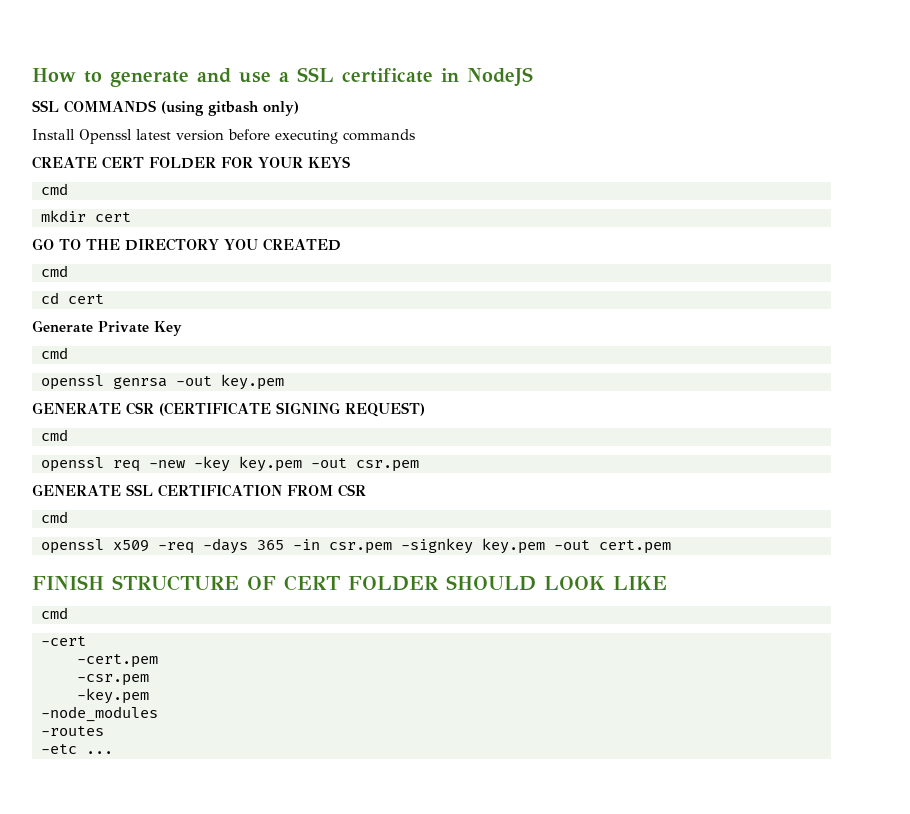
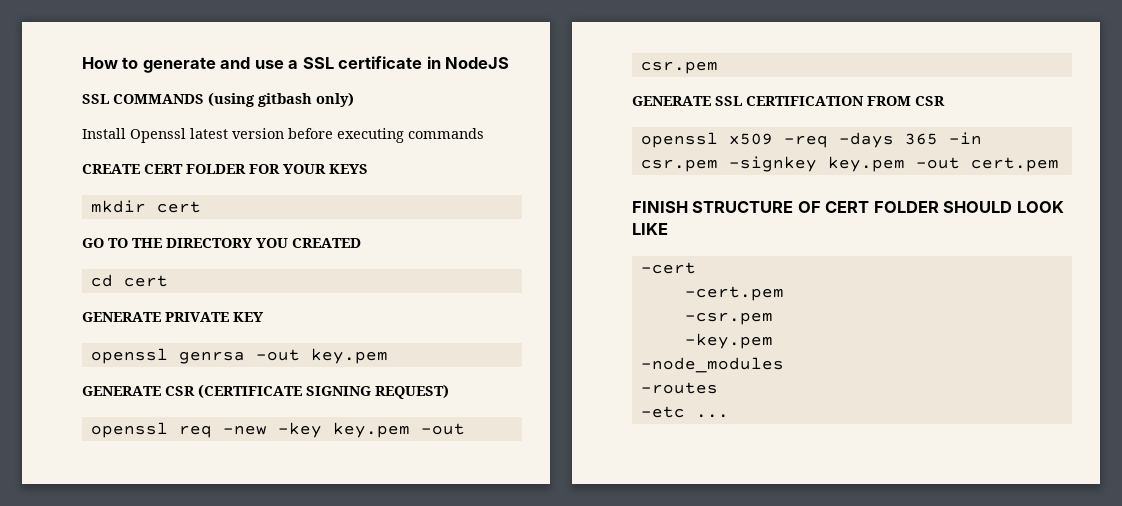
  CREATE CERT FOLDER FOR YOUR KEYS
- cmd
  GO TO THE DIRECTORY YOU CREATED
- cmd
- Generate Private Key
- cmd
+ GENERATE PRIVATE KEY
  GENERATE CSR (CERTIFICATE SIGNING REQUEST)
- cmd
  GENERATE SSL CERTIFICATION FROM CSR
- cmd
  FINISH STRUCTURE OF CERT FOLDER SHOULD LOOK LIKE
- cmd

